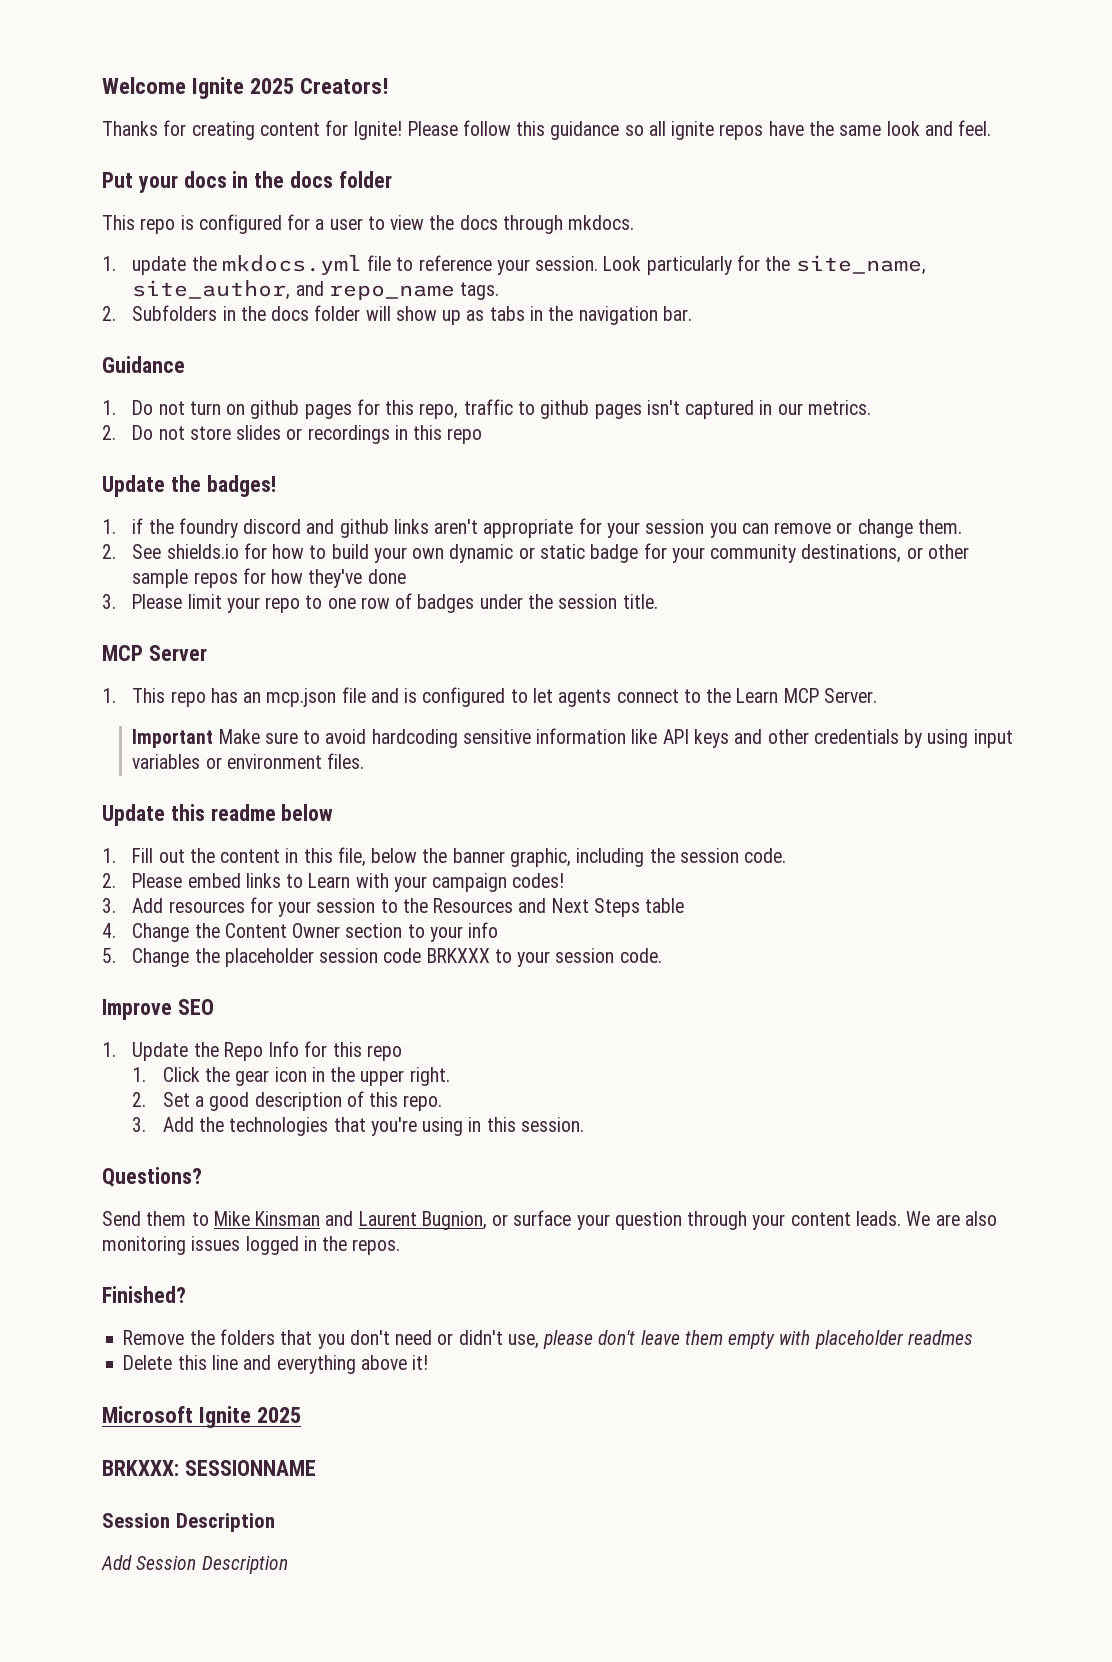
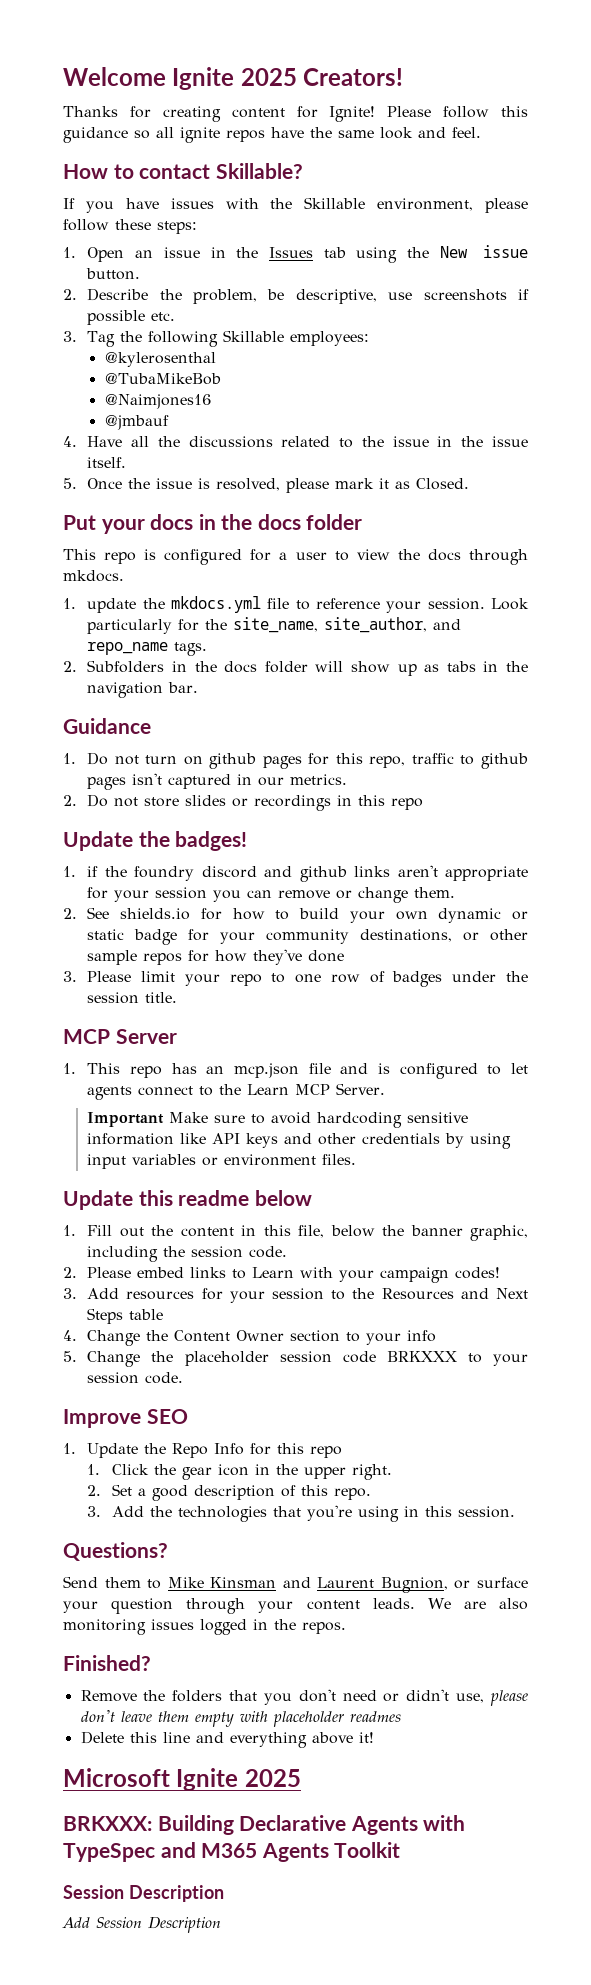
+ How to contact Skillable?
+ If you have issues with the Skillable environment, please follow these steps:
+ 1. Open an issue in the Issues tab using the New issue button.
+ 2. Describe the problem, be descriptive, use screenshots if possible etc.
+ 3. Tag the following Skillable employees:
+ @kylerosenthal
+ @TubaMikeBob
+ @Naimjones16
+ @jmbauf
+ 4. Have all the discussions related to the issue in the issue itself.
+ 5. Once the issue is resolved, please mark it as Closed.
- BRKXXX: SESSIONNAME
+ BRKXXX: Building Declarative Agents with TypeSpec and M365 Agents Toolkit

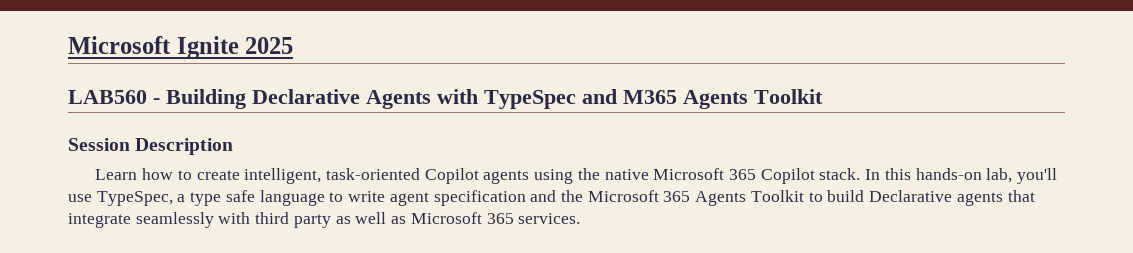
- Welcome Ignite 2025 Creators!
- Thanks for creating content for Ignite! Please follow this guidance so all ignite repos have the same look and feel.
- How to contact Skillable?
- If you have issues with the Skillable environment, please follow these steps:
- 1. Open an issue in the Issues tab using the New issue button.
- 2. Describe the problem, be descriptive, use screenshots if possible etc.
- 3. Tag the following Skillable employees:
- @kylerosenthal
- @TubaMikeBob
- @Naimjones16
- @jmbauf
- 4. Have all the discussions related to the issue in the issue itself.
- 5. Once the issue is resolved, please mark it as Closed.
- Put your docs in the docs folder
- This repo is configured for a user to view the docs through mkdocs.
- 1. update the mkdocs.yml file to reference your session. Look particularly for the site_name, site_author, and repo_name tags.
- 2. Subfolders in the docs folder will show up as tabs in the navigation bar.
- Guidance
- 1. Do not turn on github pages for this repo, traffic to github pages isn't captured in our metrics.
- 2. Do not store slides or recordings in this repo
- Update the badges!
- 1. if the foundry discord and github links aren't appropriate for your session you can remove or change them.
- 2. See shields.io for how to build your own dynamic or static badge for your community destinations, or other sample repos for how they've done
- 3. Please limit your repo to one row of badges under the session title.
- MCP Server
- 1. This repo has an mcp.json file and is configured to let agents connect to the Learn MCP Server.
- Important Make sure to avoid hardcoding sensitive information like API keys and other credentials by using input variables or environment files.
- Update this readme below
- 1. Fill out the content in this file, below the banner graphic, including the session code.
- 2. Please embed links to Learn with your campaign codes!
- 3. Add resources for your session to the Resources and Next Steps table
- 4. Change the Content Owner section to your info
- 5. Change the placeholder session code BRKXXX to your session code.
- Improve SEO
- 1. Update the Repo Info for this repo
- 1. Click the gear icon in the upper right.
- 2. Set a good description of this repo.
- 3. Add the technologies that you're using in this session.
- Questions?
- Send them to Mike Kinsman and Laurent Bugnion, or surface your question through your content leads. We are also monitoring issues logged in the repos.
- Finished?
- Remove the folders that you don't need or didn't use, please don't leave them empty with placeholder readmes
- Delete this line and everything above it!
- BRKXXX: Building Declarative Agents with TypeSpec and M365 Agents Toolkit
+ LAB560 - Building Declarative Agents with TypeSpec and M365 Agents Toolkit
- Add Session Description
+ Learn how to create intelligent, task-oriented Copilot agents using the native Microsoft 365 Copilot stack. In this hands-on lab, you'll use TypeSpec, a type safe language to write agent specification and the Microsoft 365 Agents Toolkit to build Declarative agents that integrate seamlessly with third party as well as Microsoft 365 services.

